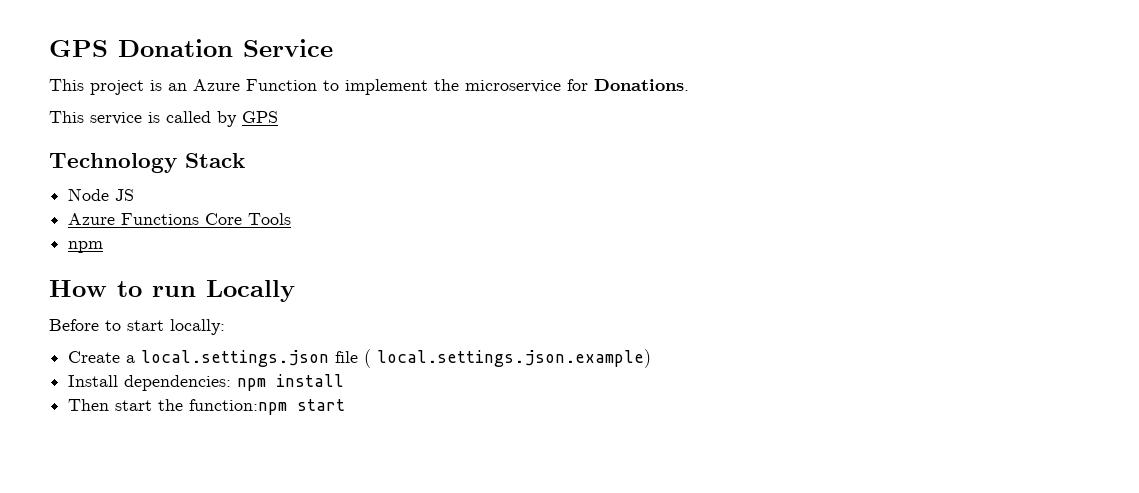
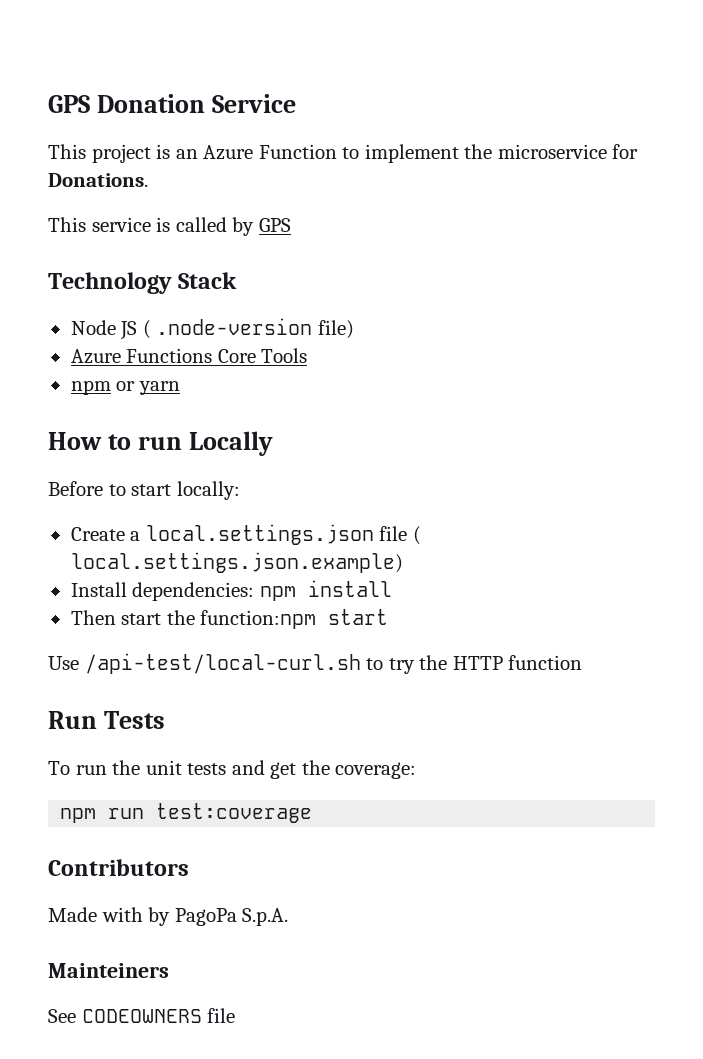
- Node JS
+ Node JS ( .node-version file)
  Azure Functions Core Tools
- npm
+ npm or yarn
+ Use /api-test/local-curl.sh to try the HTTP function
+ Run Tests
+ To run the unit tests and get the coverage:
+ npm run test:coverage
+ Contributors
+ Made with by PagoPa S.p.A.
+ Mainteiners
+ See CODEOWNERS file

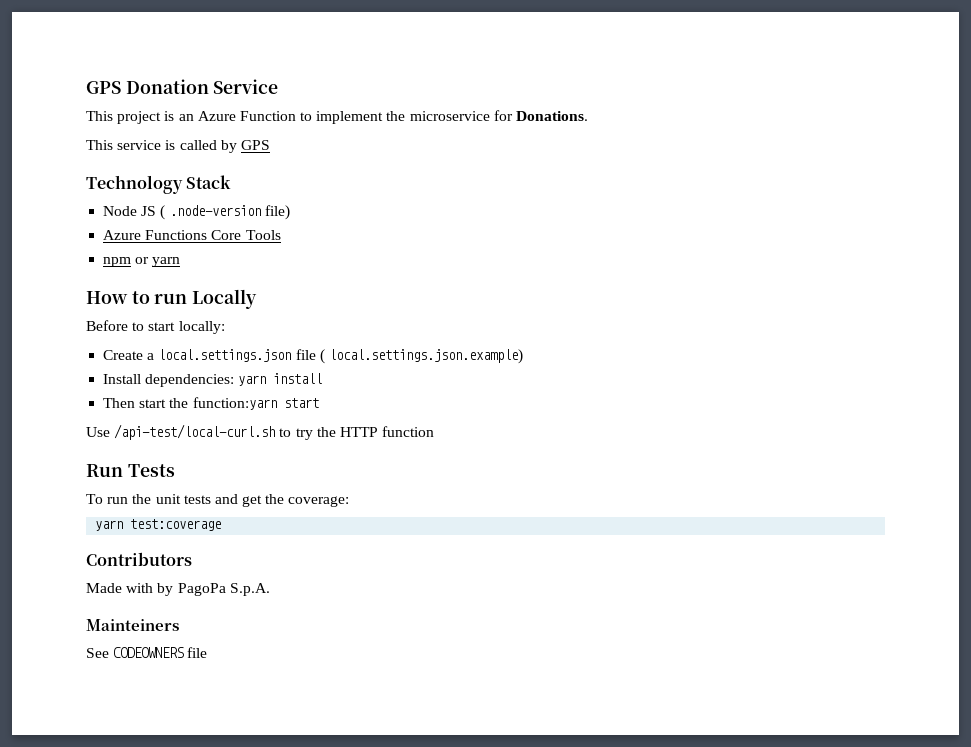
- Install dependencies: npm install
+ Install dependencies: yarn install
- Then start the function:npm start
+ Then start the function:yarn start
- npm run test:coverage
+ yarn test:coverage

